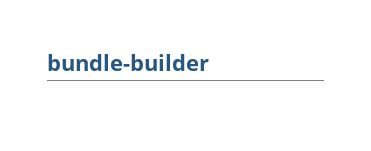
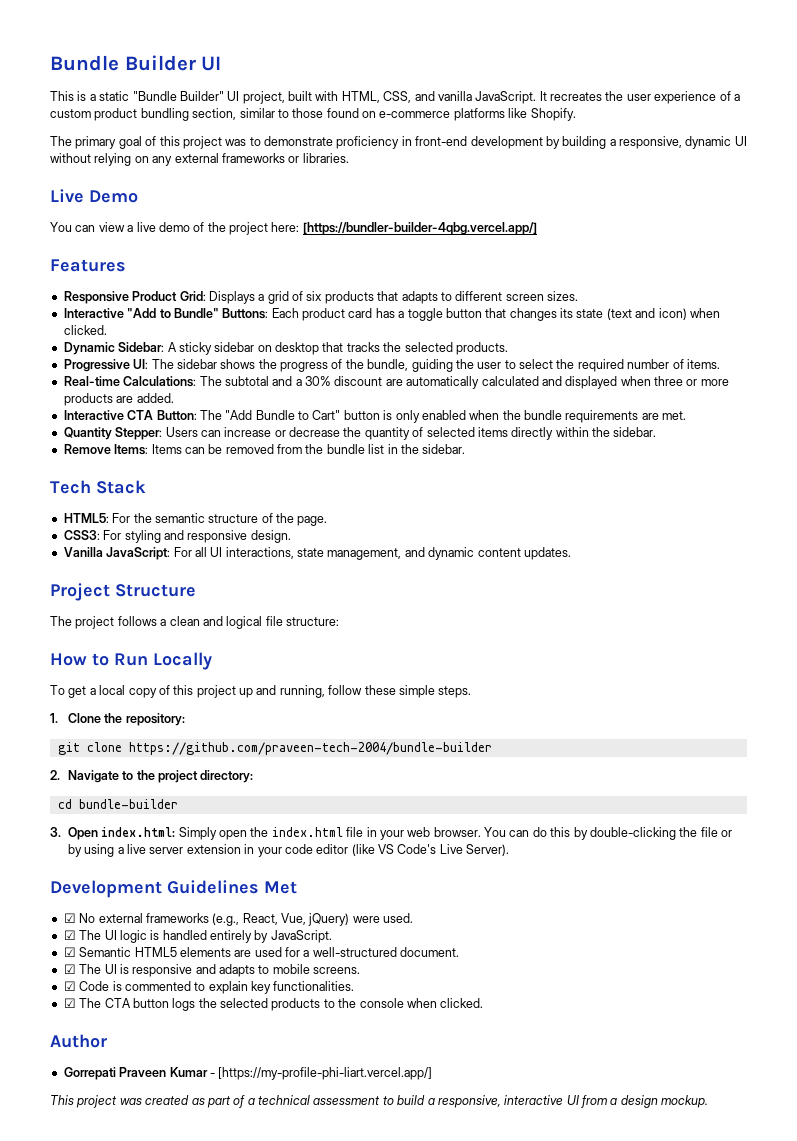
- bundle-builder
+ Bundle Builder UI
+ This is a static "Bundle Builder" UI project, built with HTML, CSS, and vanilla JavaScript. It recreates the user experience of a custom product bundling section, similar to those found on e-commerce platforms like Shopify.
+ The primary goal of this project was to demonstrate proficiency in front-end development by building a responsive, dynamic UI without relying on any external frameworks or libraries.
+ Live Demo
+ You can view a live demo of the project here: [https://bundler-builder-4qbg.vercel.app/]
+ Features
+ Responsive Product Grid: Displays a grid of six products that adapts to different screen sizes.
+ Interactive "Add to Bundle" Buttons: Each product card has a toggle button that changes its state (text and icon) when clicked.
+ Dynamic Sidebar: A sticky sidebar on desktop that tracks the selected products.
+ Progressive UI: The sidebar shows the progress of the bundle, guiding the user to select the required number of items.
+ Real-time Calculations: The subtotal and a 30% discount are automatically calculated and displayed when three or more products are added.
+ Interactive CTA Button: The "Add Bundle to Cart" button is only enabled when the bundle requirements are met.
+ Quantity Stepper: Users can increase or decrease the quantity of selected items directly within the sidebar.
+ Remove Items: Items can be removed from the bundle list in the sidebar.
+ Tech Stack
+ HTML5: For the semantic structure of the page.
+ CSS3: For styling and responsive design.
+ Vanilla JavaScript: For all UI interactions, state management, and dynamic content updates.
+ Project Structure
+ The project follows a clean and logical file structure:
+ How to Run Locally
+ To get a local copy of this project up and running, follow these simple steps.
+ 1. Clone the repository:
+ git clone https://github.com/praveen-tech-2004/bundle-builder
+ 2. Navigate to the project directory:
+ cd bundle-builder
+ 3. Open index.html: Simply open the index.html file in your web browser. You can do this by double-clicking the file or by using a live server extension in your code editor (like VS Code's Live Server).
+ Development Guidelines Met
+ ☑ No external frameworks (e.g., React, Vue, jQuery) were used.
+ ☑ The UI logic is handled entirely by JavaScript.
+ ☑ Semantic HTML5 elements are used for a well-structured document.
+ ☑ The UI is responsive and adapts to mobile screens.
+ ☑ Code is commented to explain key functionalities.
+ ☑ The CTA button logs the selected products to the console when clicked.
+ Author
+ Gorrepati Praveen Kumar - [https://my-profile-phi-liart.vercel.app/]
+ This project was created as part of a technical assessment to build a responsive, interactive UI from a design mockup.

